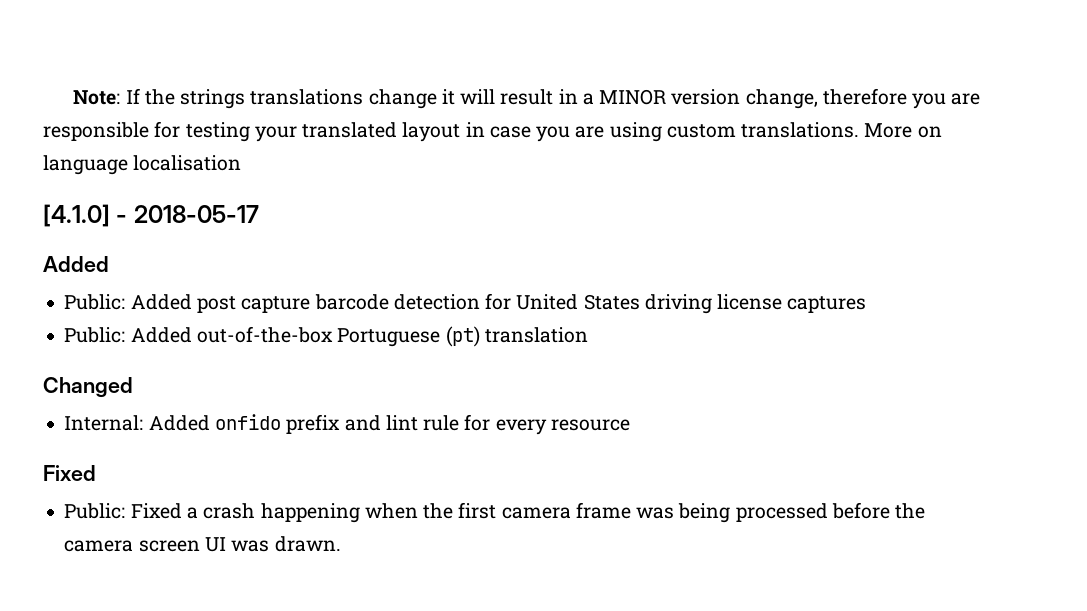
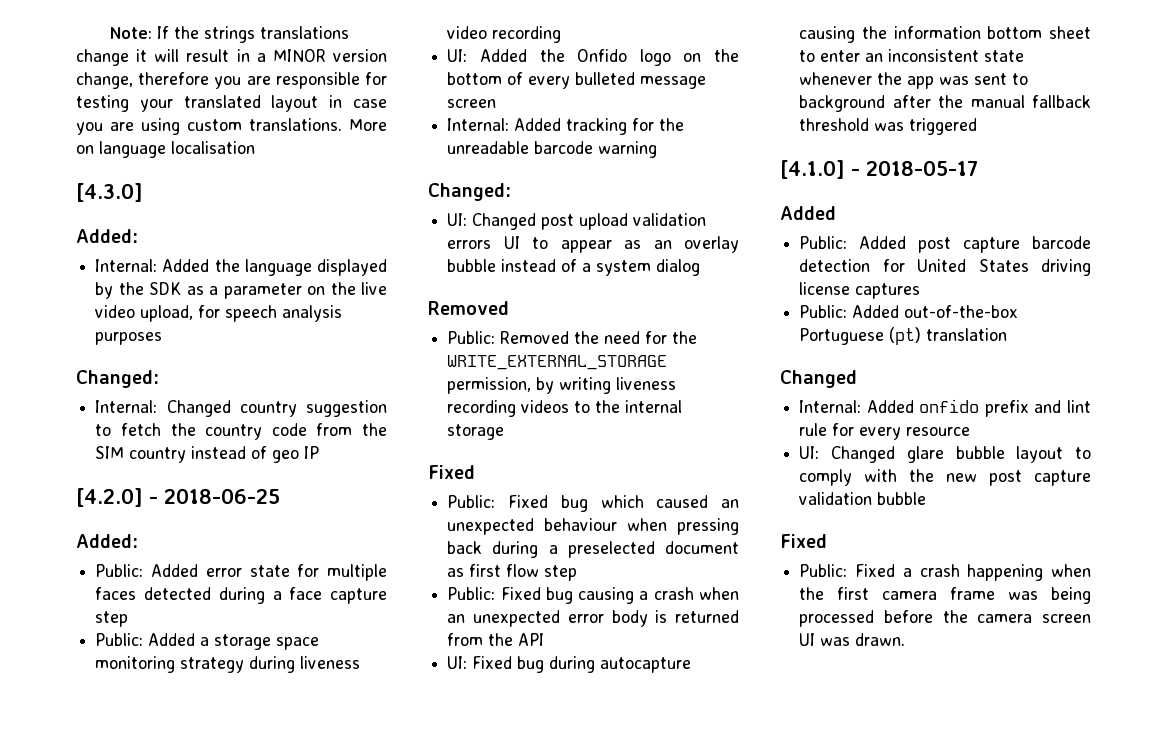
+ [4.3.0]
+ Added:
+ Internal: Added the language displayed by the SDK as a parameter on the live video upload, for speech analysis purposes
+ Changed:
+ Internal: Changed country suggestion to fetch the country code from the SIM country instead of geo IP
+ [4.2.0] - 2018-06-25
+ Added:
+ Public: Added error state for multiple faces detected during a face capture step
+ Public: Added a storage space monitoring strategy during liveness video recording
+ UI: Added the Onfido logo on the bottom of every bulleted message screen
+ Internal: Added tracking for the unreadable barcode warning
+ Changed:
+ UI: Changed post upload validation errors UI to appear as an overlay bubble instead of a system dialog
+ Removed
+ Public: Removed the need for the WRITE_EXTERNAL_STORAGE permission, by writing liveness recording videos to the internal storage
+ Fixed
+ Public: Fixed bug which caused an unexpected behaviour when pressing back during a preselected document as first flow step
+ Public: Fixed bug causing a crash when an unexpected error body is returned from the API
+ UI: Fixed bug during autocapture causing the information bottom sheet to enter an inconsistent state whenever the app was sent to background after the manual fallback threshold was triggered
+ UI: Changed glare bubble layout to comply with the new post capture validation bubble

